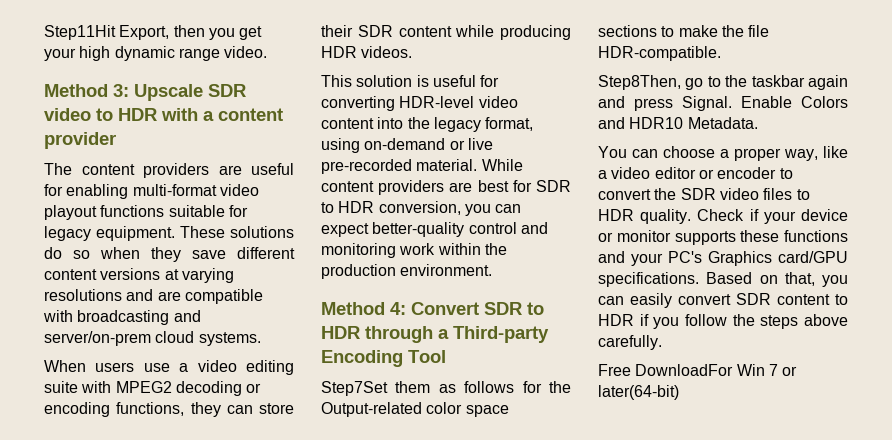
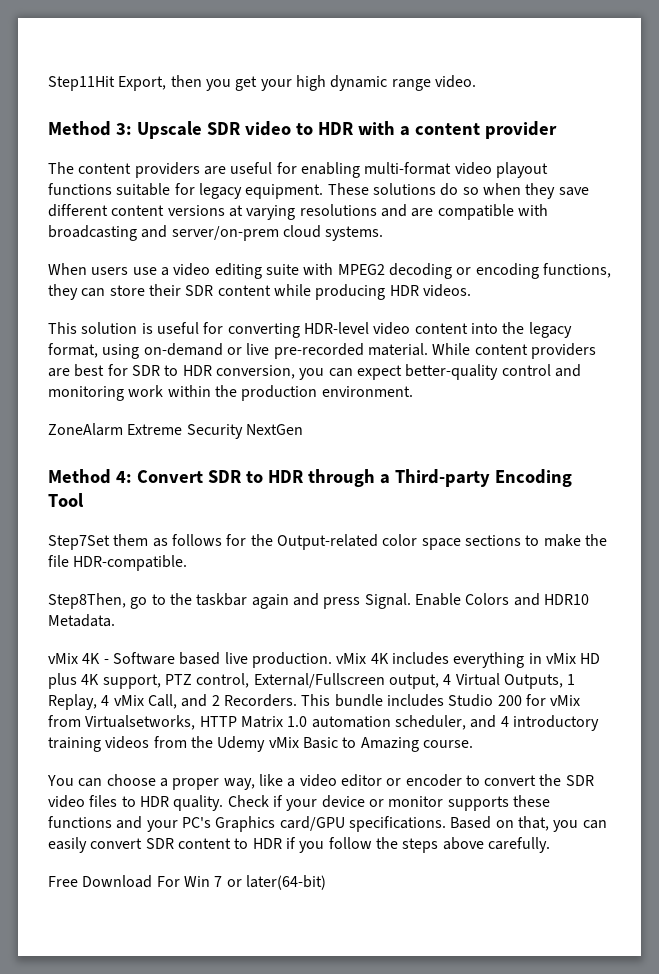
+ ZoneAlarm Extreme Security NextGen
+ vMix 4K - Software based live production. vMix 4K includes everything in vMix HD plus 4K support, PTZ control, External/Fullscreen output, 4 Virtual Outputs, 1 Replay, 4 vMix Call, and 2 Recorders. This bundle includes Studio 200 for vMix from Virtualsetworks, HTTP Matrix 1.0 automation scheduler, and 4 introductory training videos from the Udemy vMix Basic to Amazing course.
- Free DownloadFor Win 7 or later(64-bit)
+ Free Download For Win 7 or later(64-bit)

